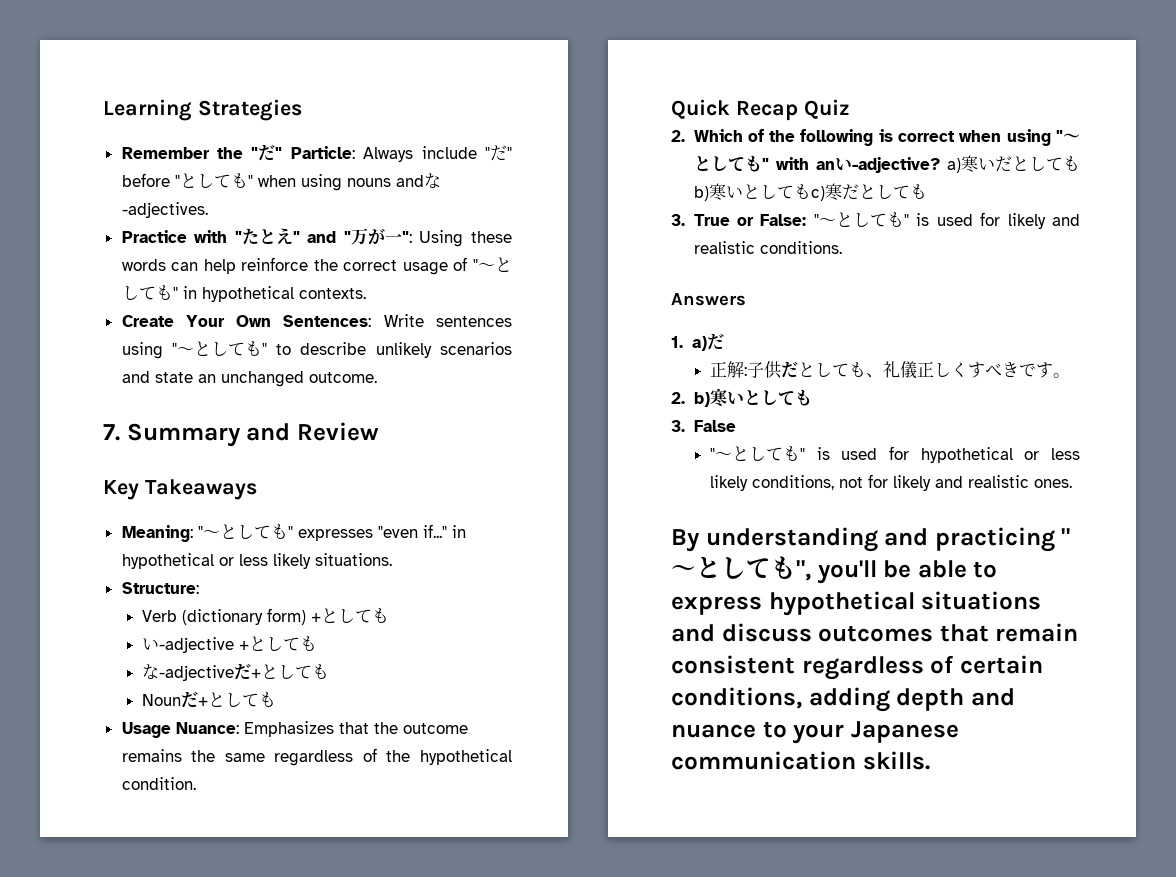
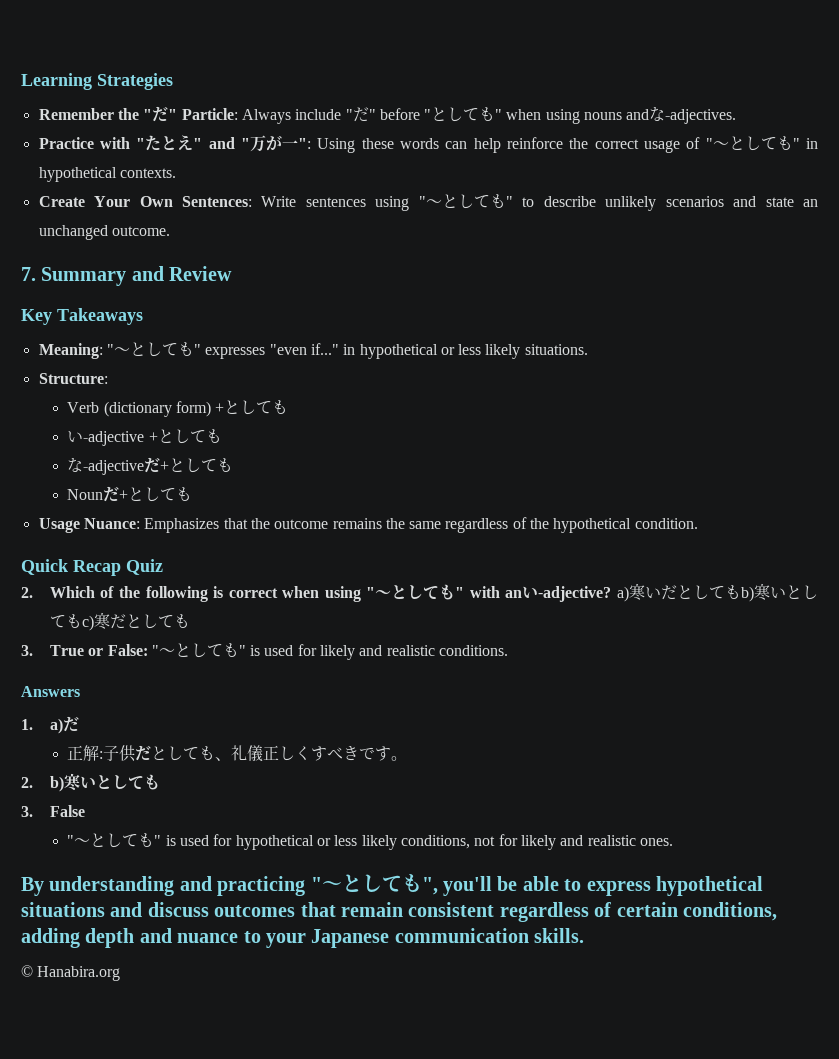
+ © Hanabira.org

